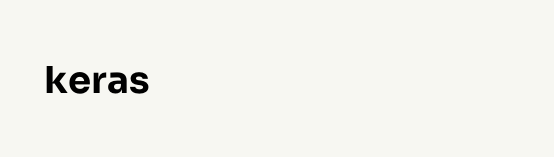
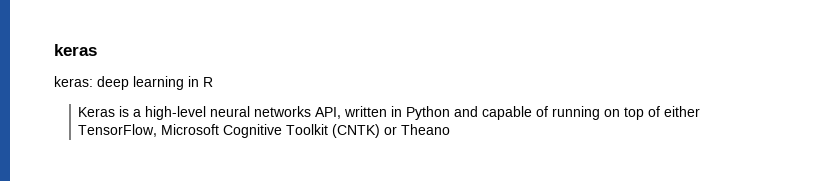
+ keras: deep learning in R
+ Keras is a high-level neural networks API, written in Python and capable of running on top of either TensorFlow, Microsoft Cognitive Toolkit (CNTK) or Theano

